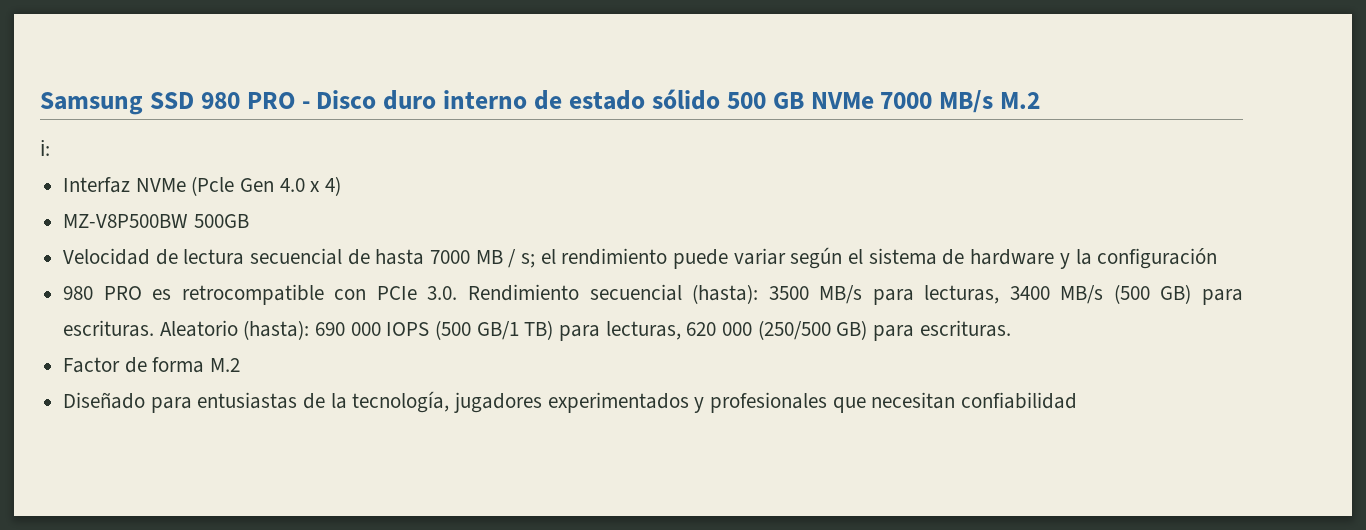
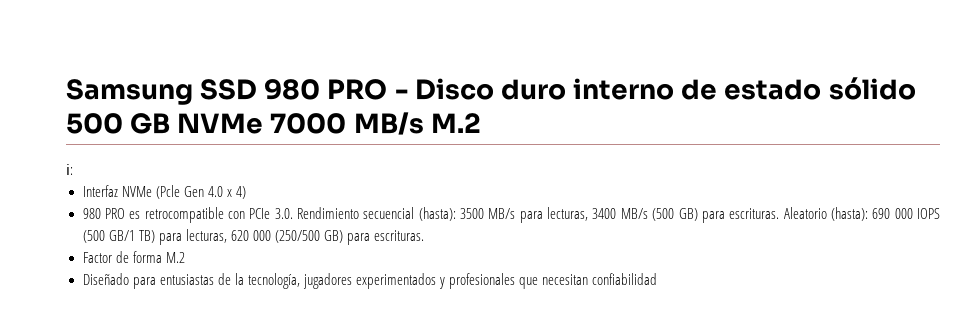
- MZ-V8P500BW 500GB
- Velocidad de lectura secuencial de hasta 7000 MB / s; el rendimiento puede variar según el sistema de hardware y la configuración

